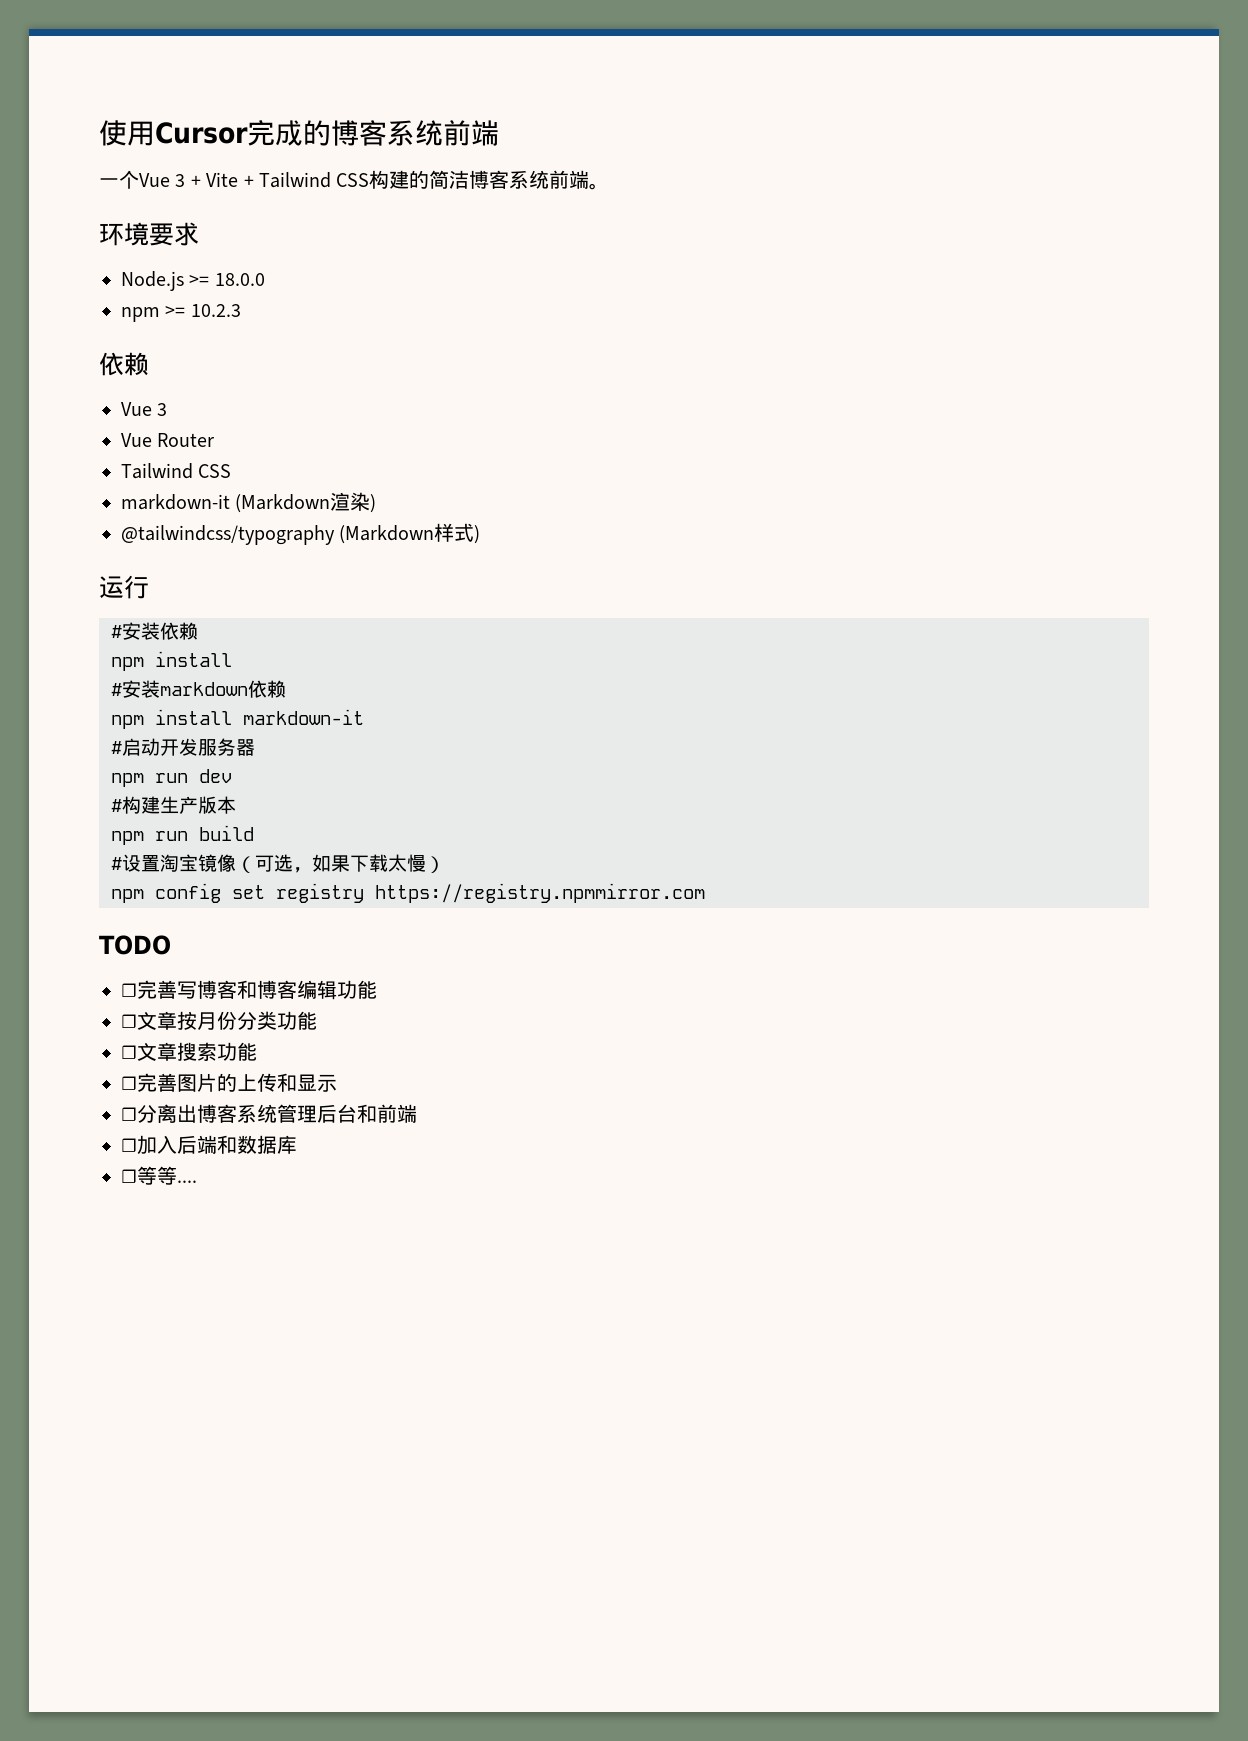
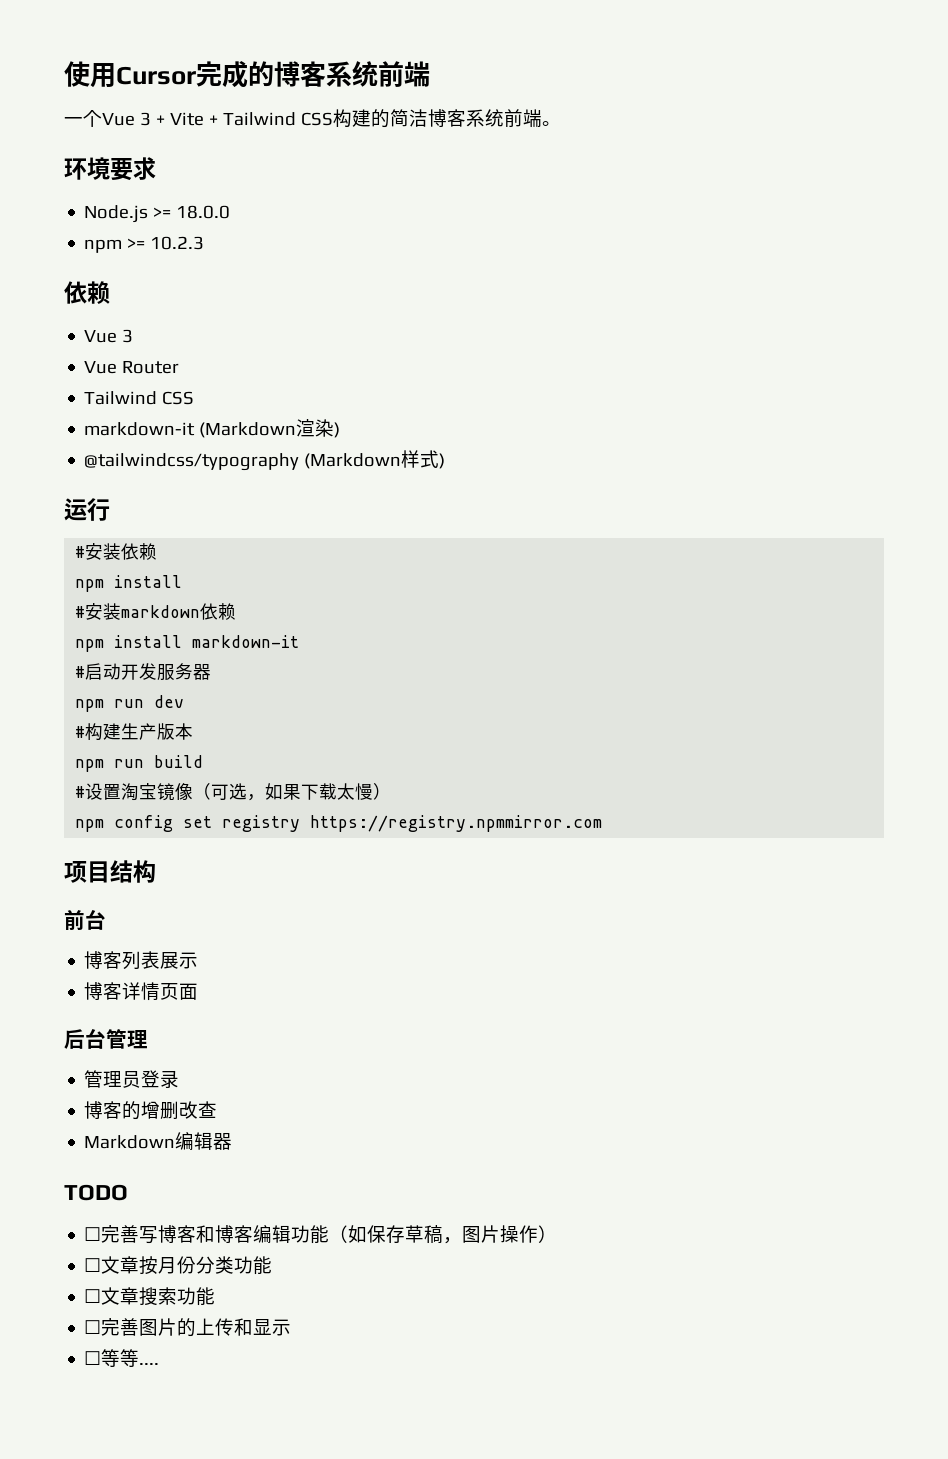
+ 项目结构
+ 前台
+ 博客列表展示
+ 博客详情页面
+ 后台管理
+ 管理员登录
+ 博客的增删改查
+ Markdown编辑器
- ☐完善写博客和博客编辑功能
+ ☐完善写博客和博客编辑功能（如保存草稿，图片操作）
- ☐分离出博客系统管理后台和前端
- ☐加入后端和数据库

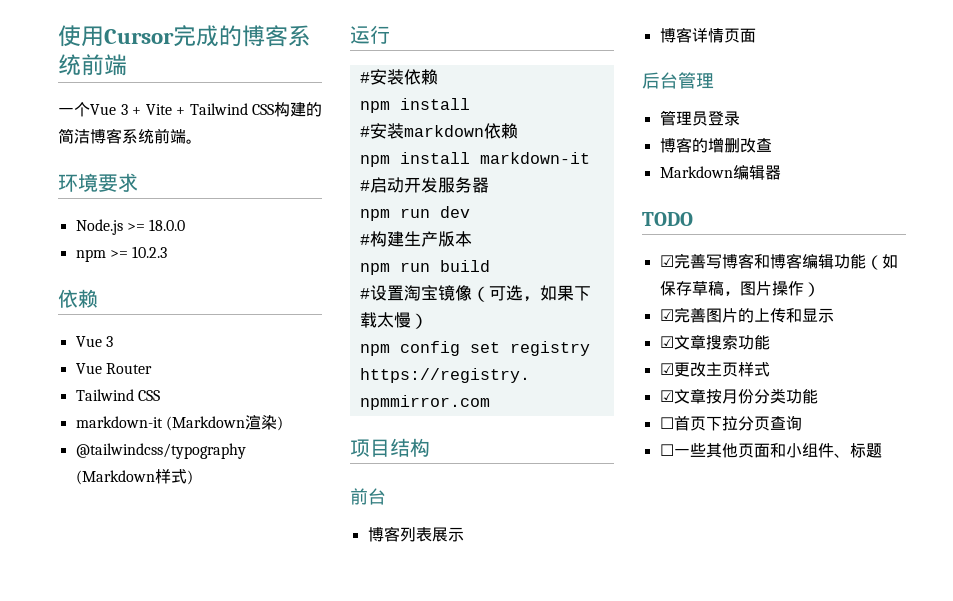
- ☐完善写博客和博客编辑功能（如保存草稿，图片操作）
+ ☑完善写博客和博客编辑功能（如保存草稿，图片操作）
- ☐文章按月份分类功能
+ ☑完善图片的上传和显示
+ ☑文章搜索功能
+ ☑更改主页样式
+ ☑文章按月份分类功能
- ☐文章搜索功能
- ☐完善图片的上传和显示
- ☐等等....
+ ☐首页下拉分页查询
+ ☐一些其他页面和小组件、标题

